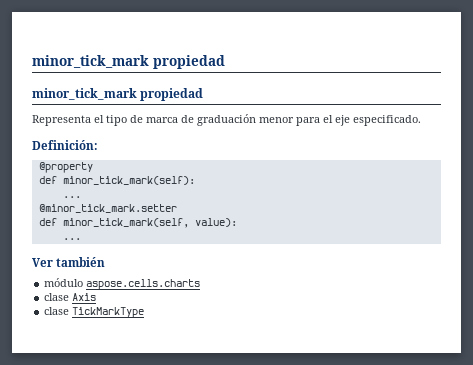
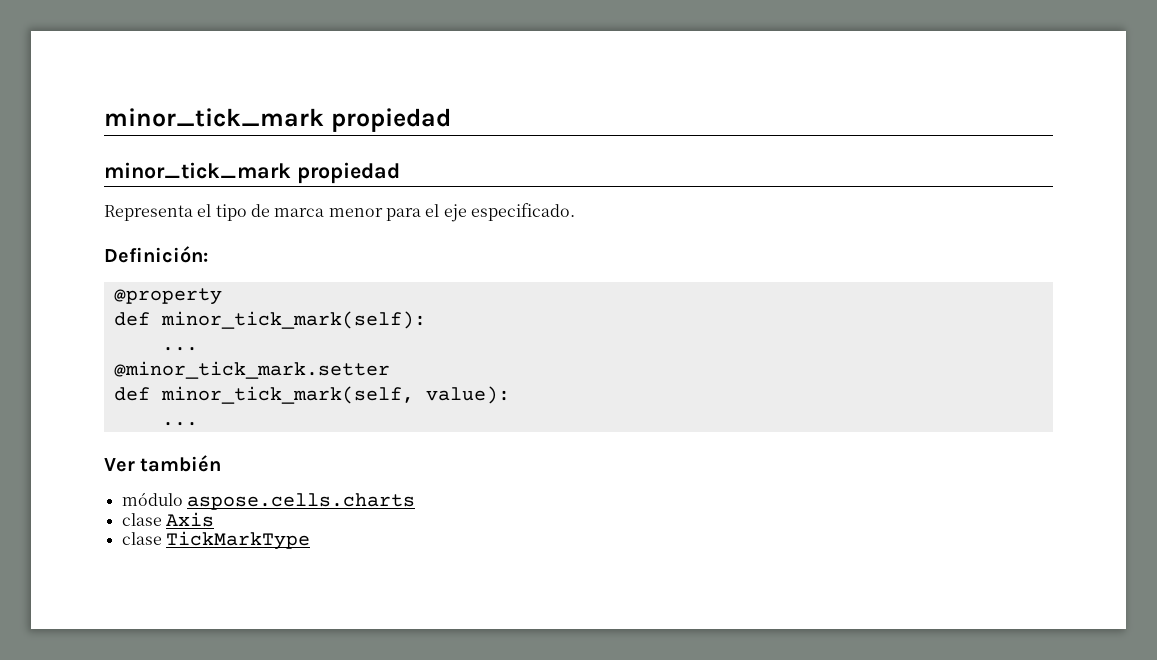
- Representa el tipo de marca de graduación menor para el eje especificado.
+ Representa el tipo de marca menor para el eje especificado.

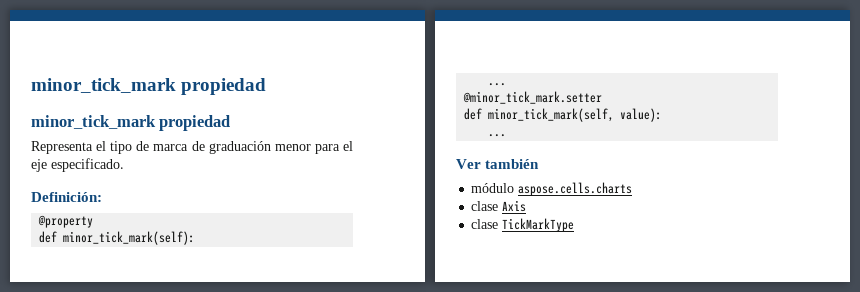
- Representa el tipo de marca menor para el eje especificado.
+ Representa el tipo de marca de graduación menor para el eje especificado.

